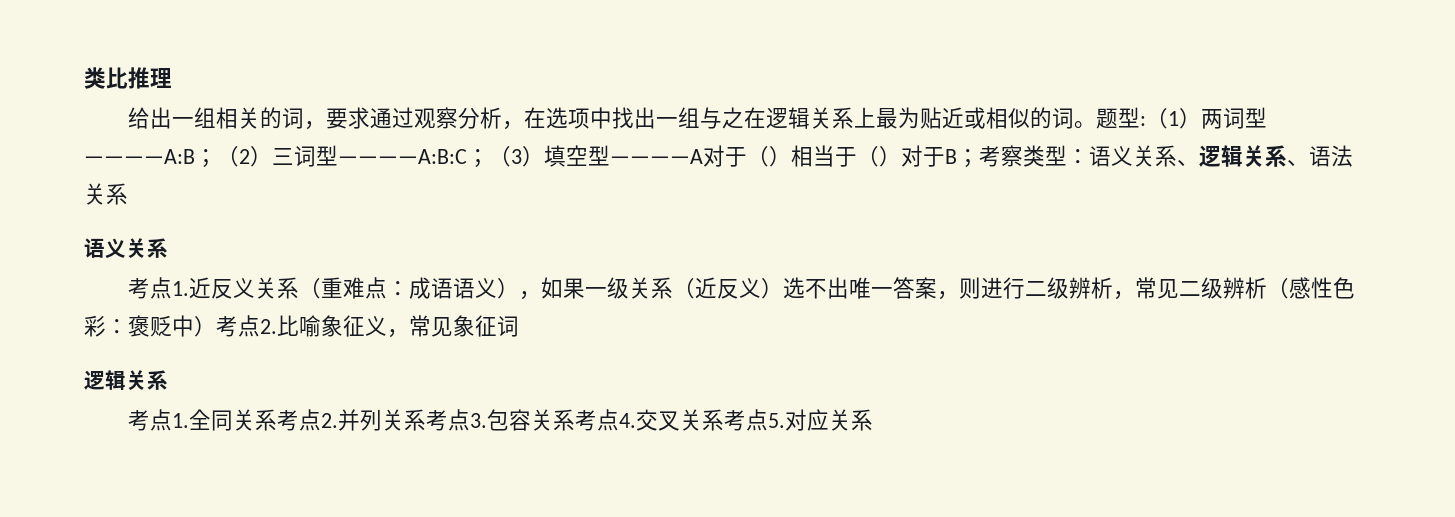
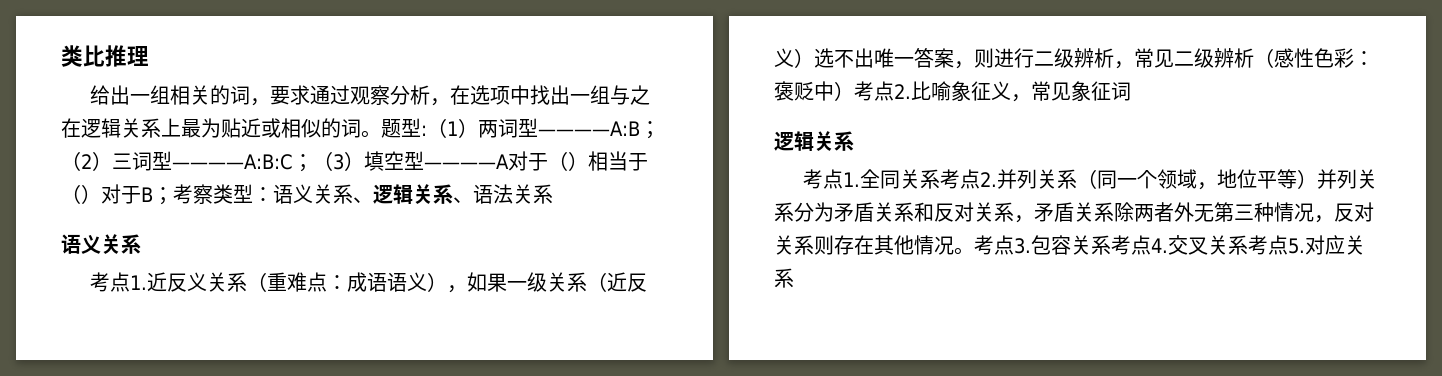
- 考点1.全同关系考点2.并列关系考点3.包容关系考点4.交叉关系考点5.对应关系
+ 考点1.全同关系考点2.并列关系（同一个领域，地位平等）并列关系分为矛盾关系和反对关系，矛盾关系除两者外无第三种情况，反对关系则存在其他情况。考点3.包容关系考点4.交叉关系考点5.对应关系

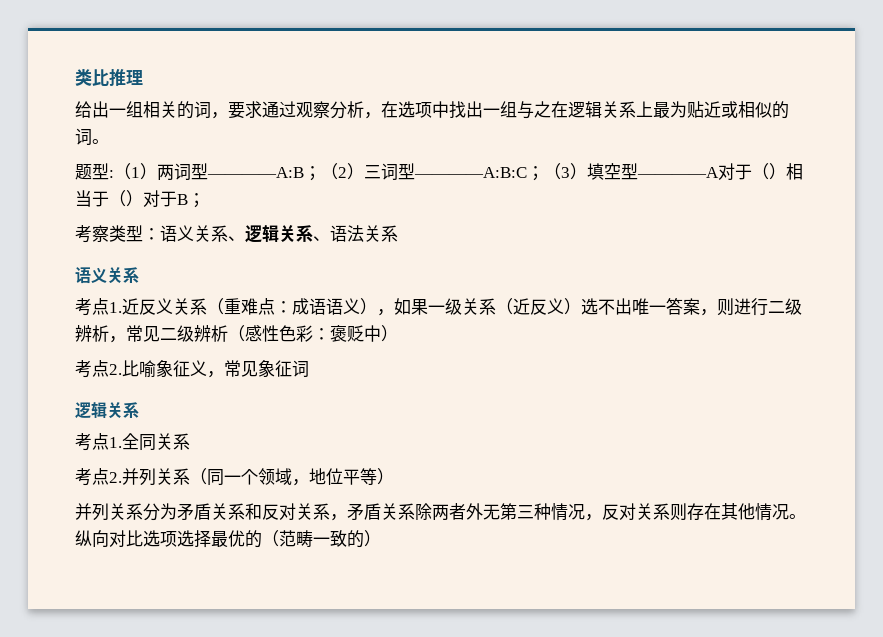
- 给出一组相关的词，要求通过观察分析，在选项中找出一组与之在逻辑关系上最为贴近或相似的词。题型:（1）两词型————A:B；（2）三词型————A:B:C；（3）填空型————A对于（）相当于（）对于B；考察类型：语义关系、逻辑关系、语法关系
+ 给出一组相关的词，要求通过观察分析，在选项中找出一组与之在逻辑关系上最为贴近或相似的词。
+ 题型:（1）两词型————A:B；（2）三词型————A:B:C；（3）填空型————A对于（）相当于（）对于B；
+ 考察类型：语义关系、逻辑关系、语法关系
- 考点1.近反义关系（重难点：成语语义），如果一级关系（近反义）选不出唯一答案，则进行二级辨析，常见二级辨析（感性色彩：褒贬中）考点2.比喻象征义，常见象征词
+ 考点1.近反义关系（重难点：成语语义），如果一级关系（近反义）选不出唯一答案，则进行二级辨析，常见二级辨析（感性色彩：褒贬中）
+ 考点2.比喻象征义，常见象征词
- 考点1.全同关系考点2.并列关系（同一个领域，地位平等）并列关系分为矛盾关系和反对关系，矛盾关系除两者外无第三种情况，反对关系则存在其他情况。
+ 考点1.全同关系
+ 考点2.并列关系（同一个领域，地位平等）
+ 并列关系分为矛盾关系和反对关系，矛盾关系除两者外无第三种情况，反对关系则存在其他情况。
- 考点3.包容关系考点4.交叉关系考点5.对应关系
+ 纵向对比选项选择最优的（范畴一致的）

